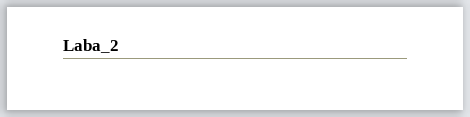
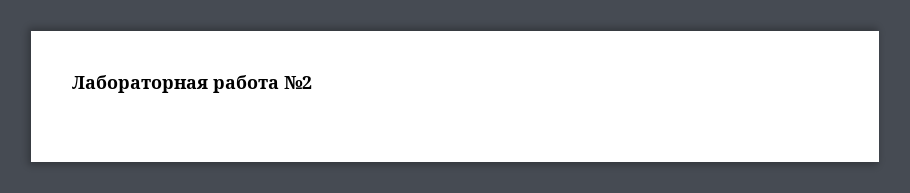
- Laba_2
+ Лабораторная работа №2

